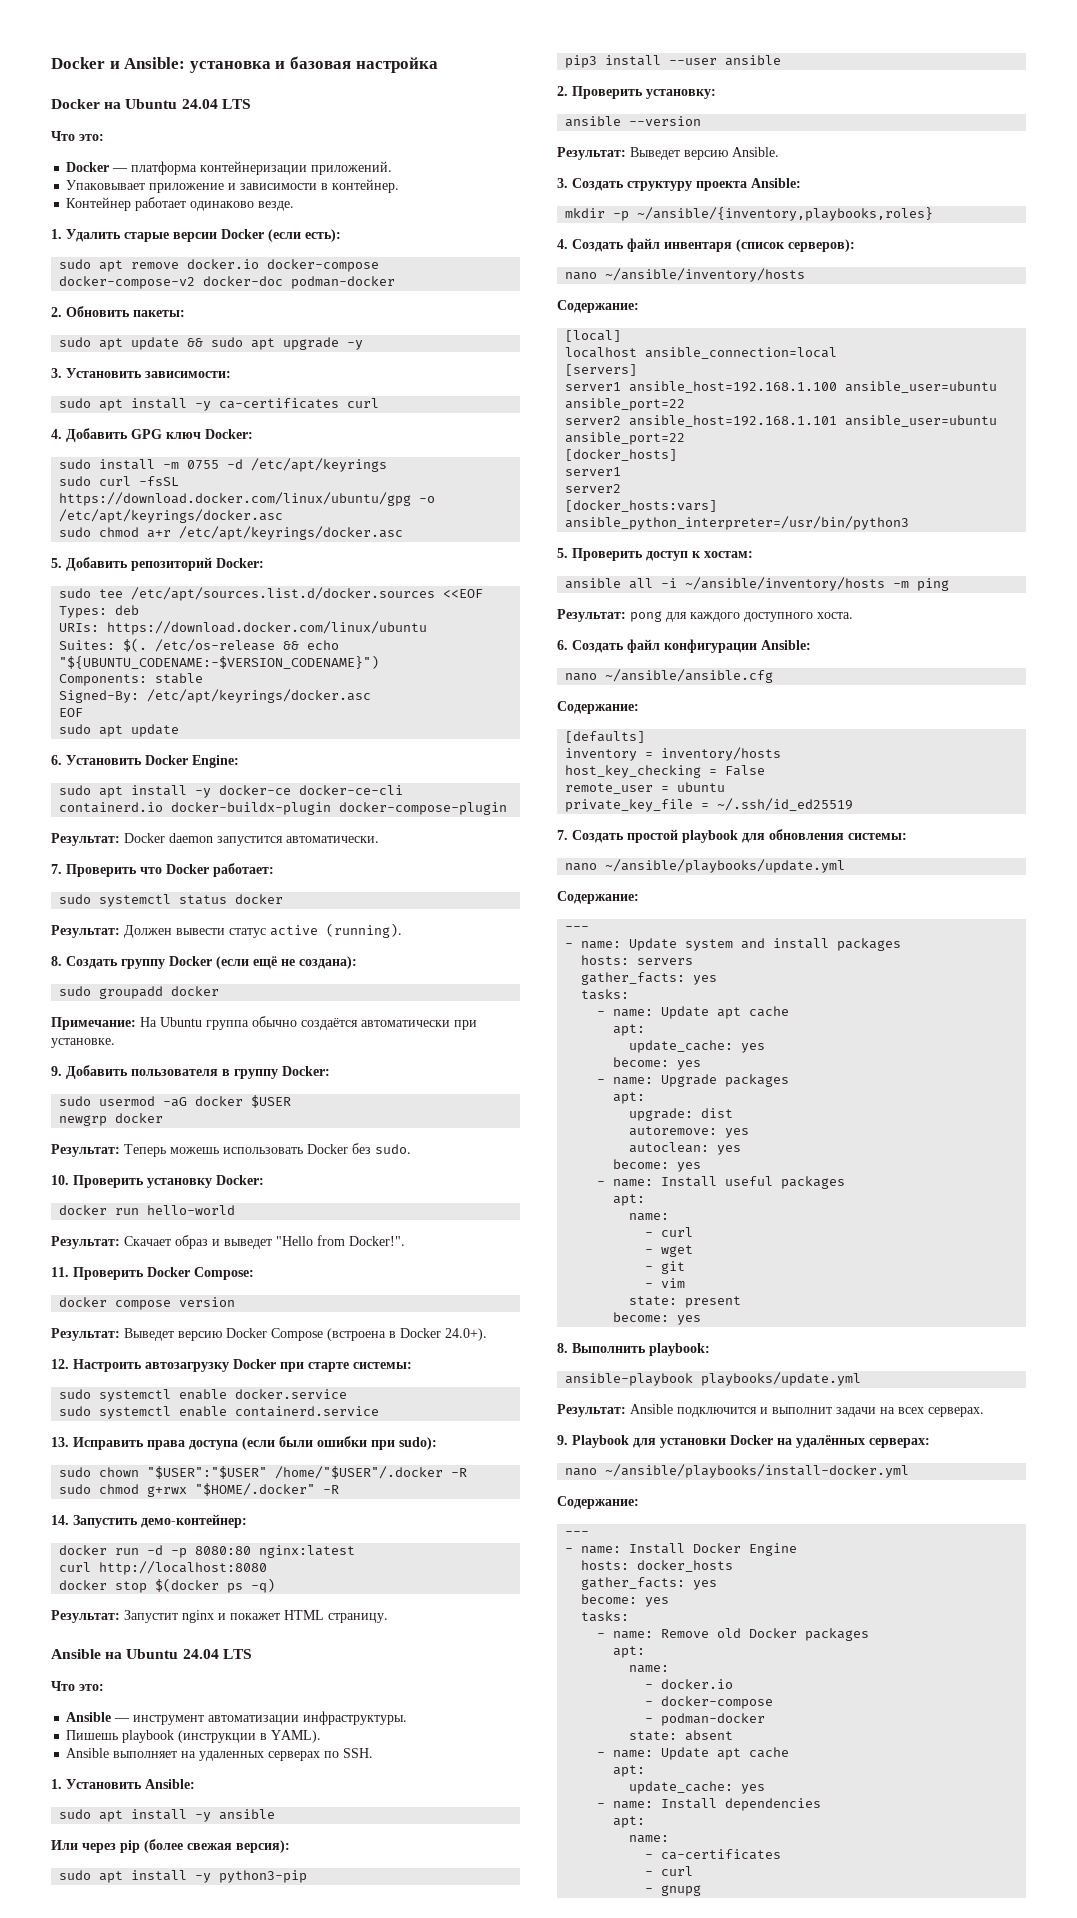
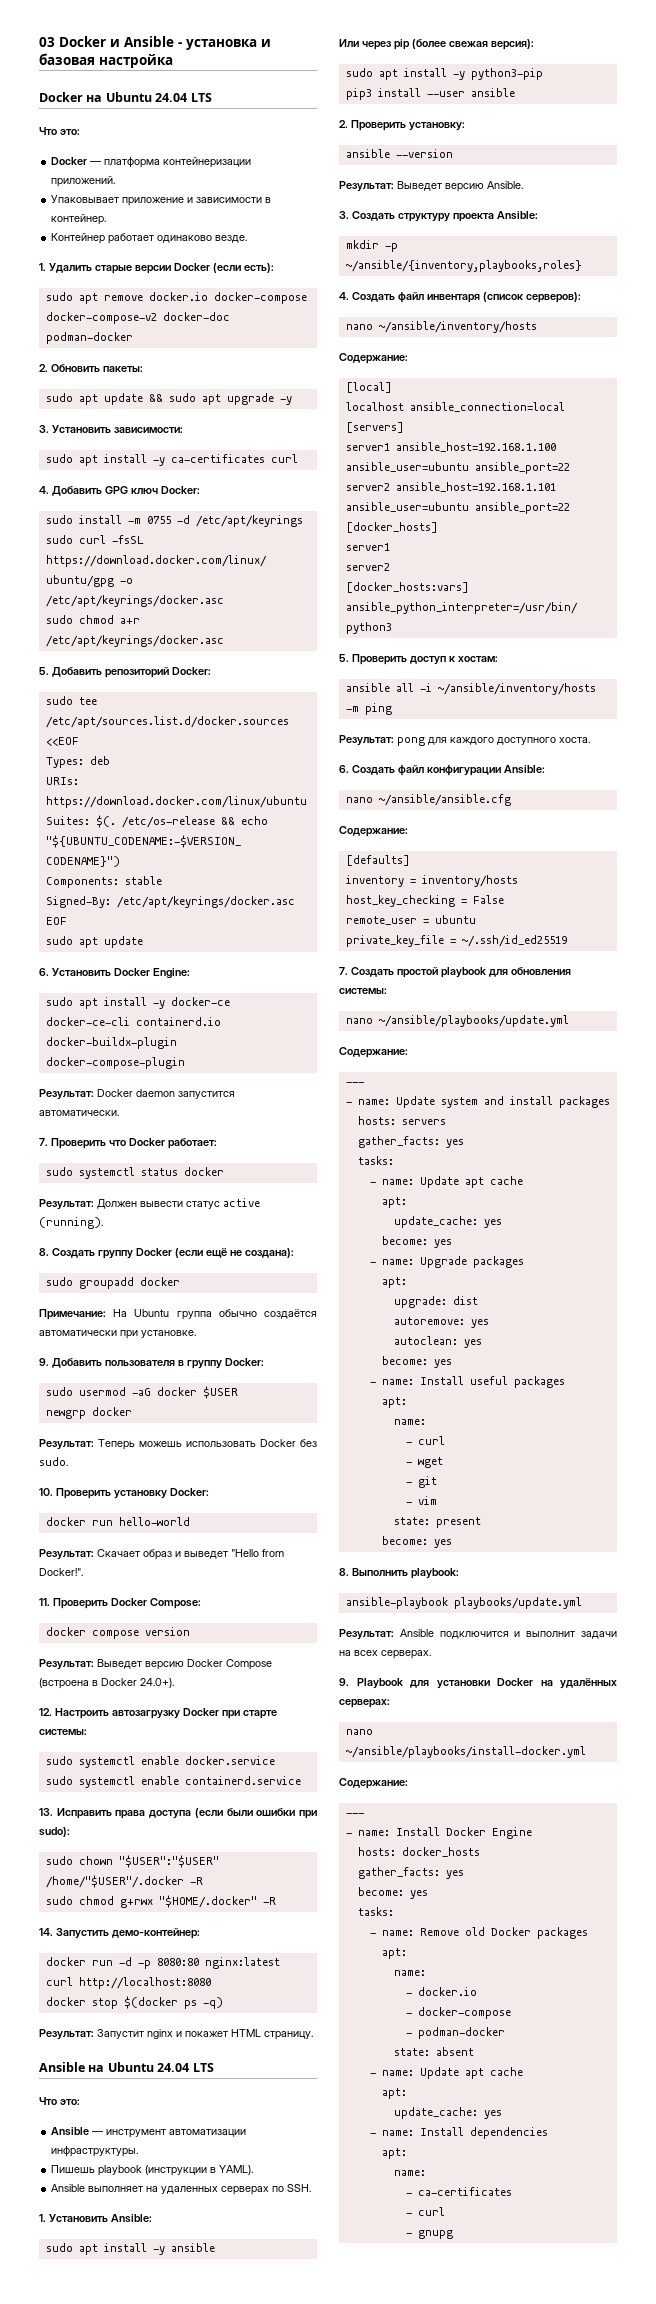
- Docker и Ansible: установка и базовая настройка
+ 03 Docker и Ansible - установка и базовая настройка

